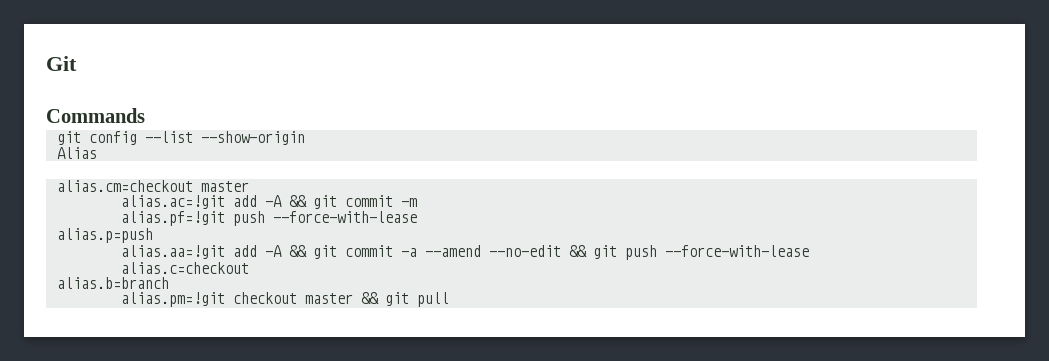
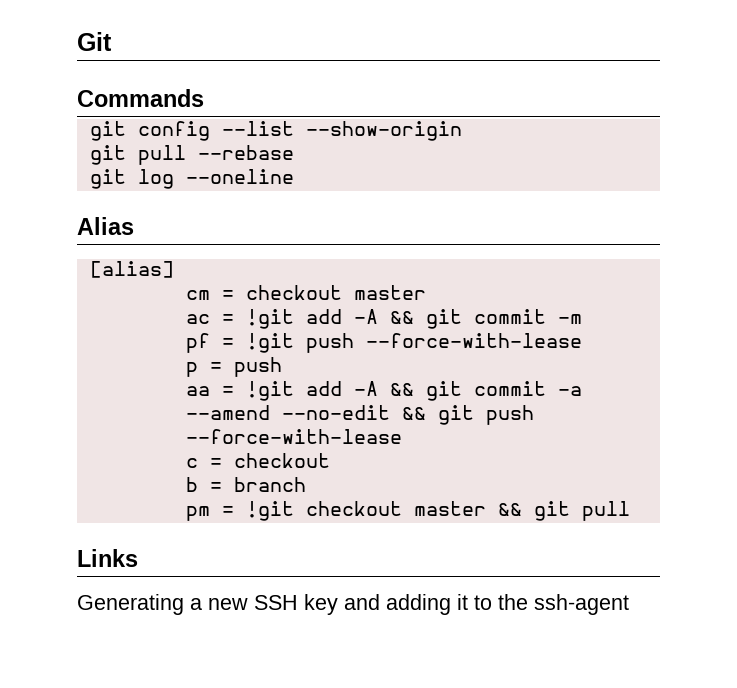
+ git pull --rebase
+ git log --oneline
  Alias
- alias.cm=checkout master
- alias.ac=!git add -A && git commit -m
+ [alias]
+ cm = checkout master
+ ac = !git add -A && git commit -m
- alias.pf=!git push --force-with-lease
- alias.p=push
- alias.aa=!git add -A && git commit -a --amend --no-edit && git push --force-with-lease
+ pf = !git push --force-with-lease
+ p = push
+ aa = !git add -A && git commit -a --amend --no-edit && git push --force-with-lease
- alias.c=checkout
- alias.b=branch
- alias.pm=!git checkout master && git pull
+ c = checkout
+ b = branch
+ pm = !git checkout master && git pull
+ Links
+ Generating a new SSH key and adding it to the ssh-agent

